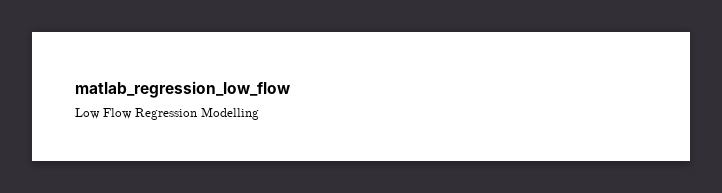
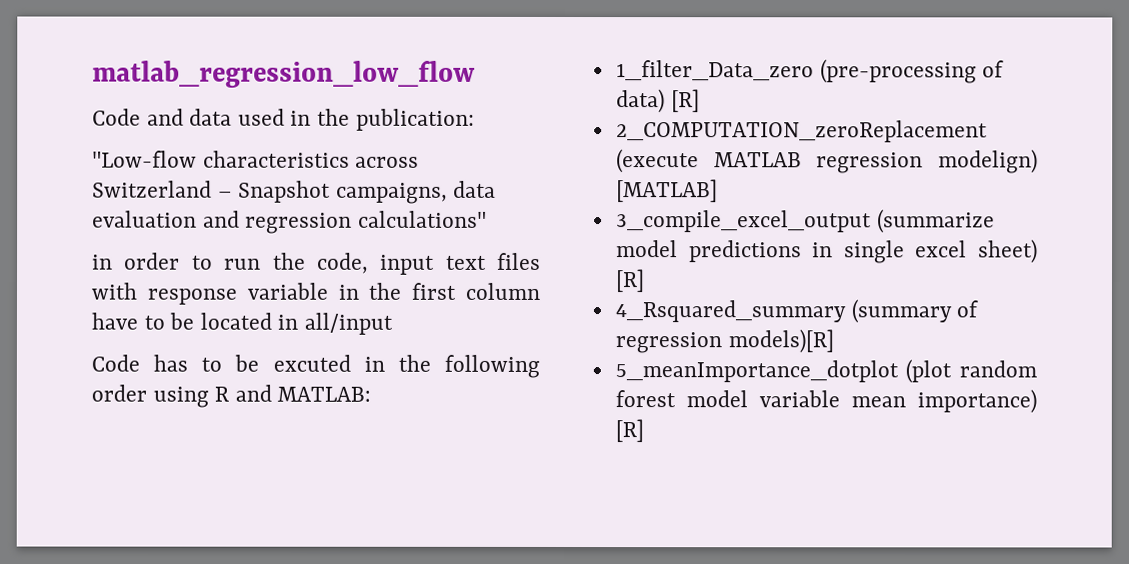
- Low Flow Regression Modelling
+ Code and data used in the publication:
+ "Low-flow characteristics across Switzerland – Snapshot campaigns, data evaluation and regression calculations"
+ in order to run the code, input text files with response variable in the first column have to be located in all/input
+ Code has to be excuted in the following order using R and MATLAB:
+ 1_filter_Data_zero (pre-processing of data) [R]
+ 2_COMPUTATION_zeroReplacement (execute MATLAB regression modelign) [MATLAB]
+ 3_compile_excel_output (summarize model predictions in single excel sheet) [R]
+ 4_Rsquared_summary (summary of regression models)[R]
+ 5_meanImportance_dotplot (plot random forest model variable mean importance) [R]

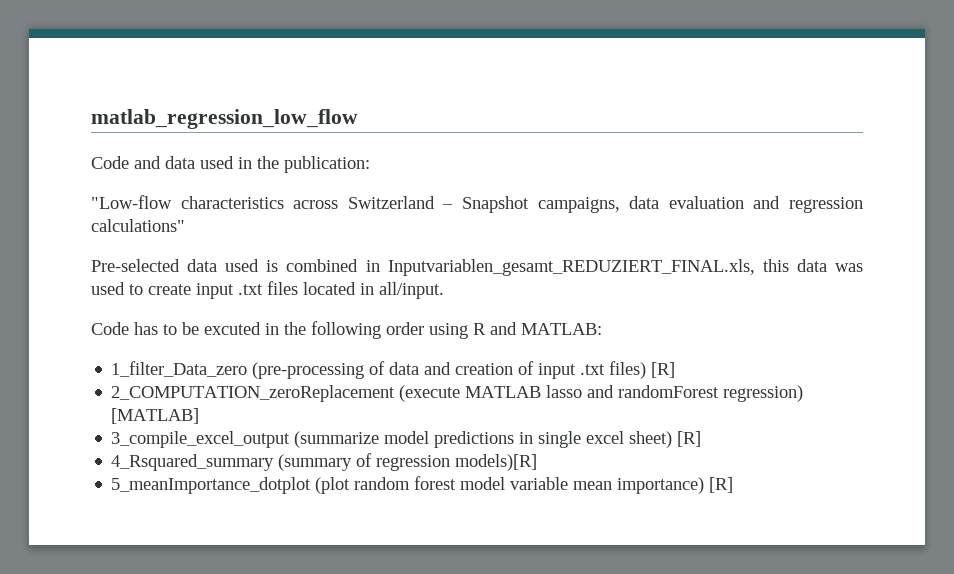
- in order to run the code, input text files with response variable in the first column have to be located in all/input
+ Pre-selected data used is combined in Inputvariablen_gesamt_REDUZIERT_FINAL.xls, this data was used to create input .txt files located in all/input.
- 1_filter_Data_zero (pre-processing of data) [R]
+ 1_filter_Data_zero (pre-processing of data and creation of input .txt files) [R]
- 2_COMPUTATION_zeroReplacement (execute MATLAB regression modelign) [MATLAB]
+ 2_COMPUTATION_zeroReplacement (execute MATLAB lasso and randomForest regression) [MATLAB]

